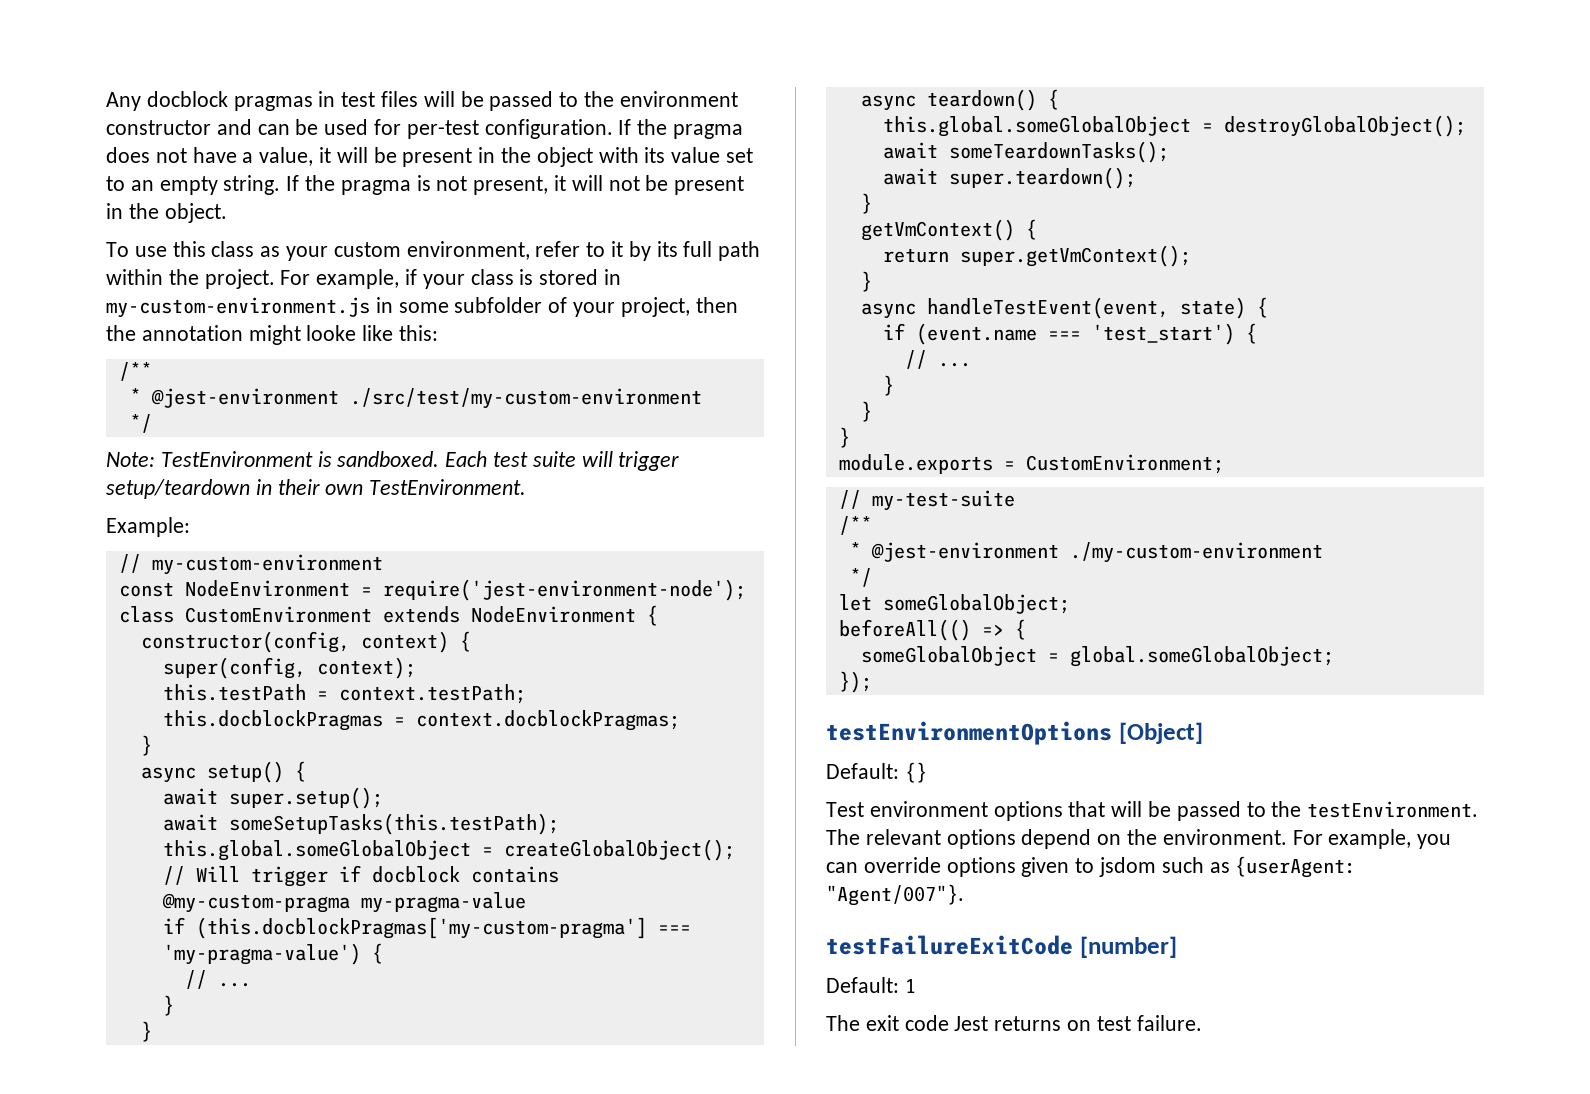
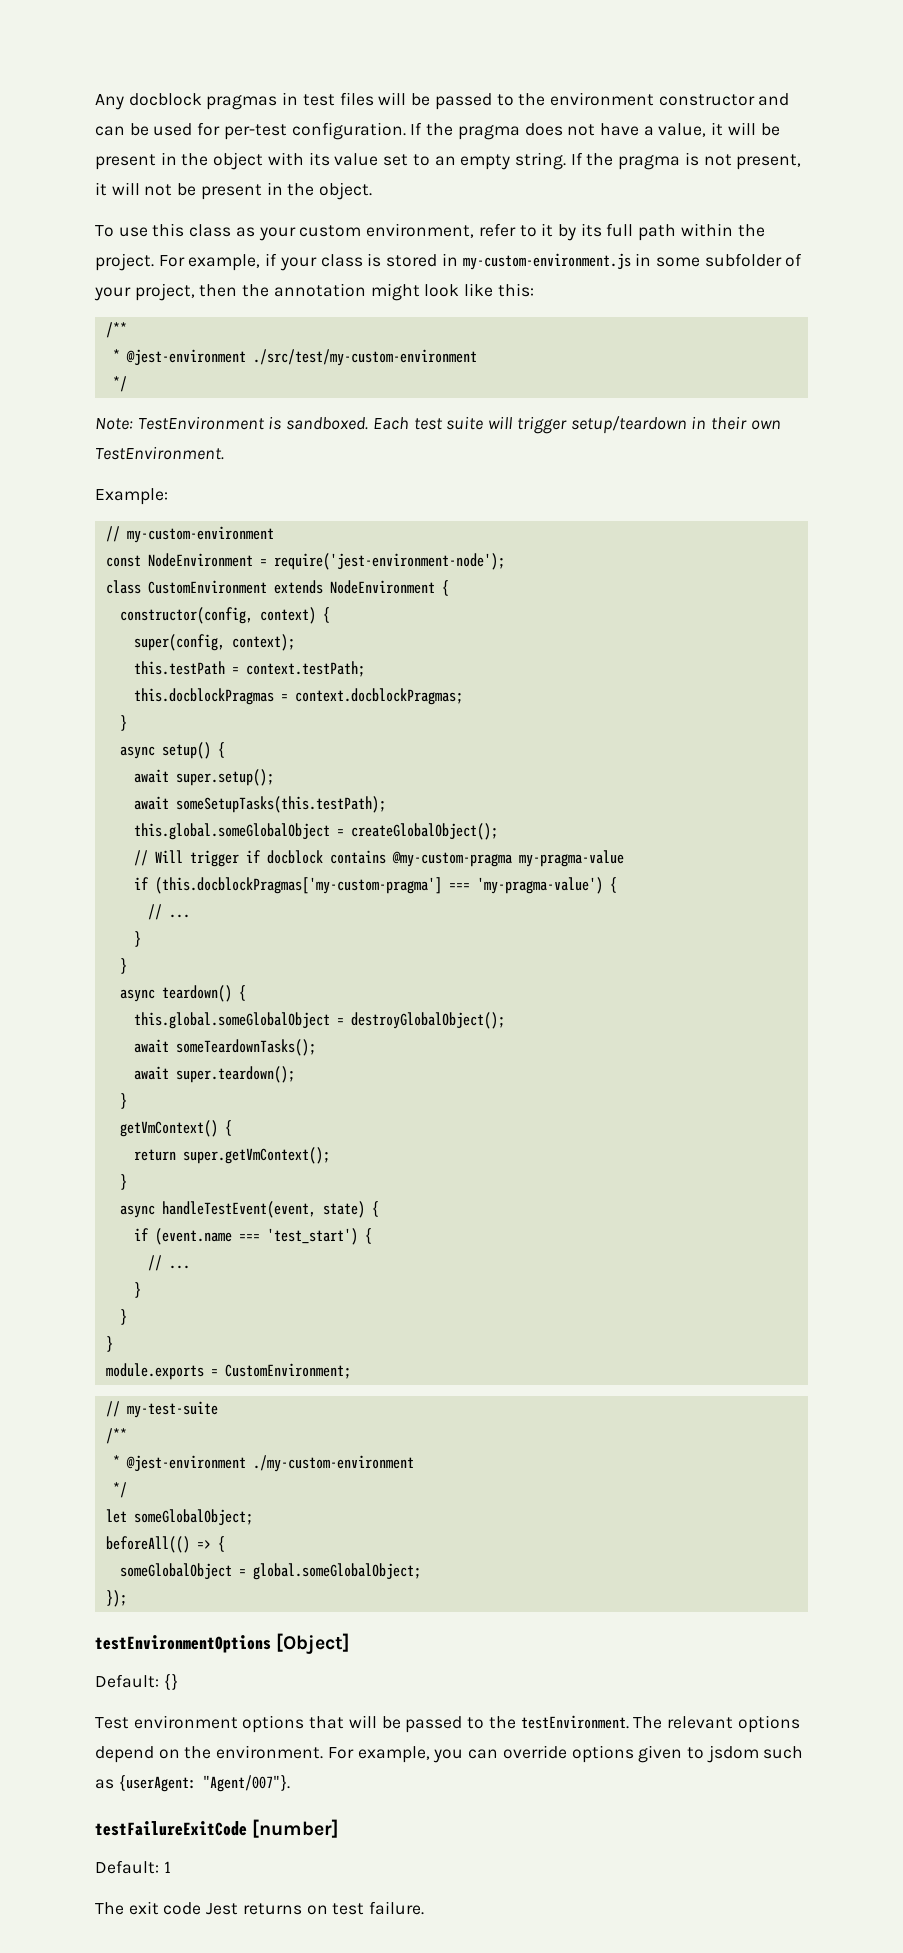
- For example, if your class is stored in my-custom-environment.js in some subfolder of your project, then the annotation might looke like this:
+ For example, if your class is stored in my-custom-environment.js in some subfolder of your project, then the annotation might look like this:

